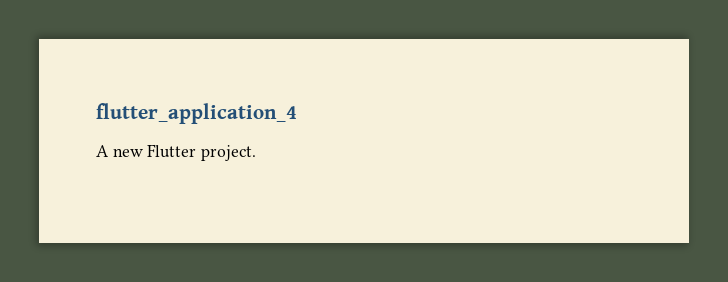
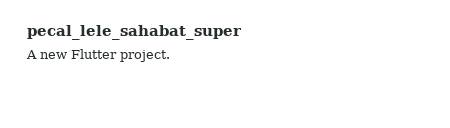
- flutter_application_4
+ pecal_lele_sahabat_super

